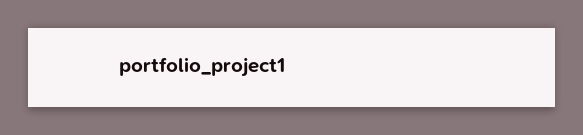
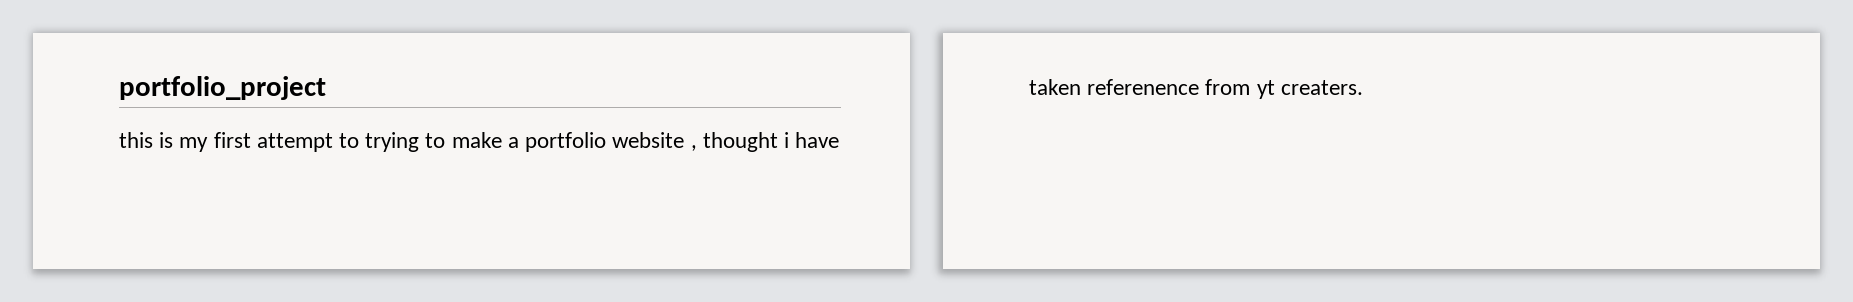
- portfolio_project1
+ portfolio_project
+ this is my first attempt to trying to make a portfolio website , thought i have taken referenence from yt creaters.

